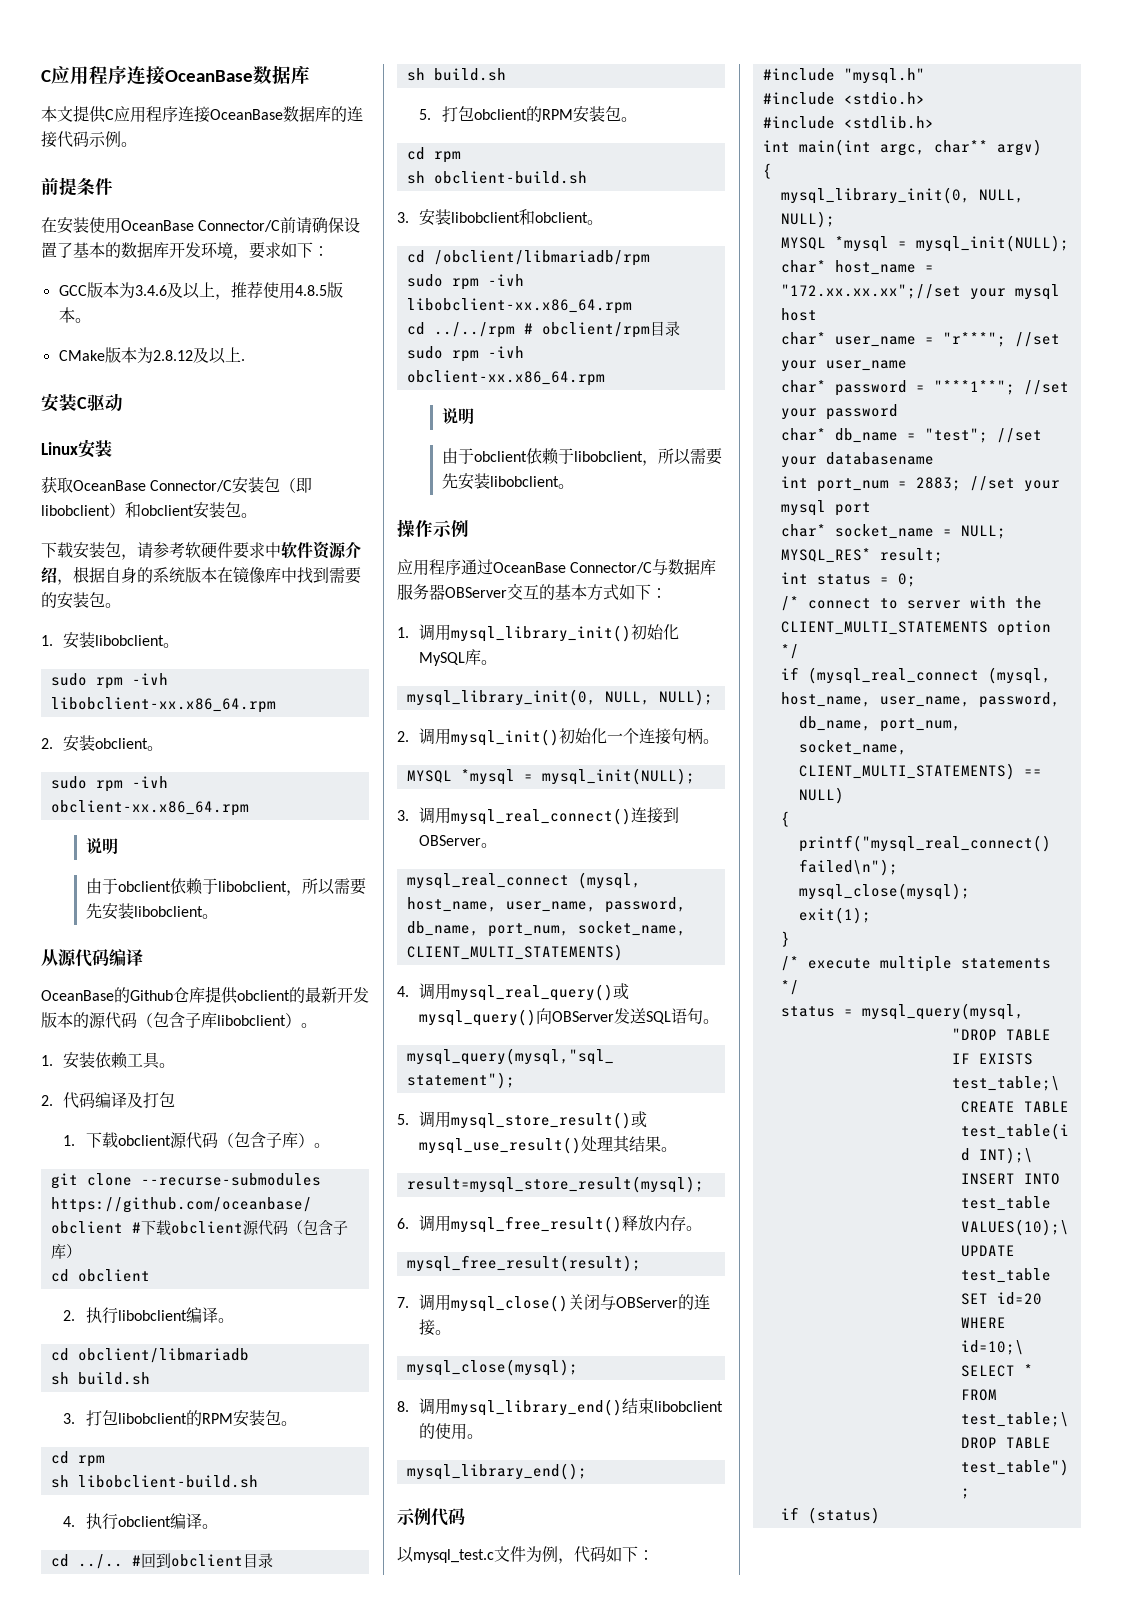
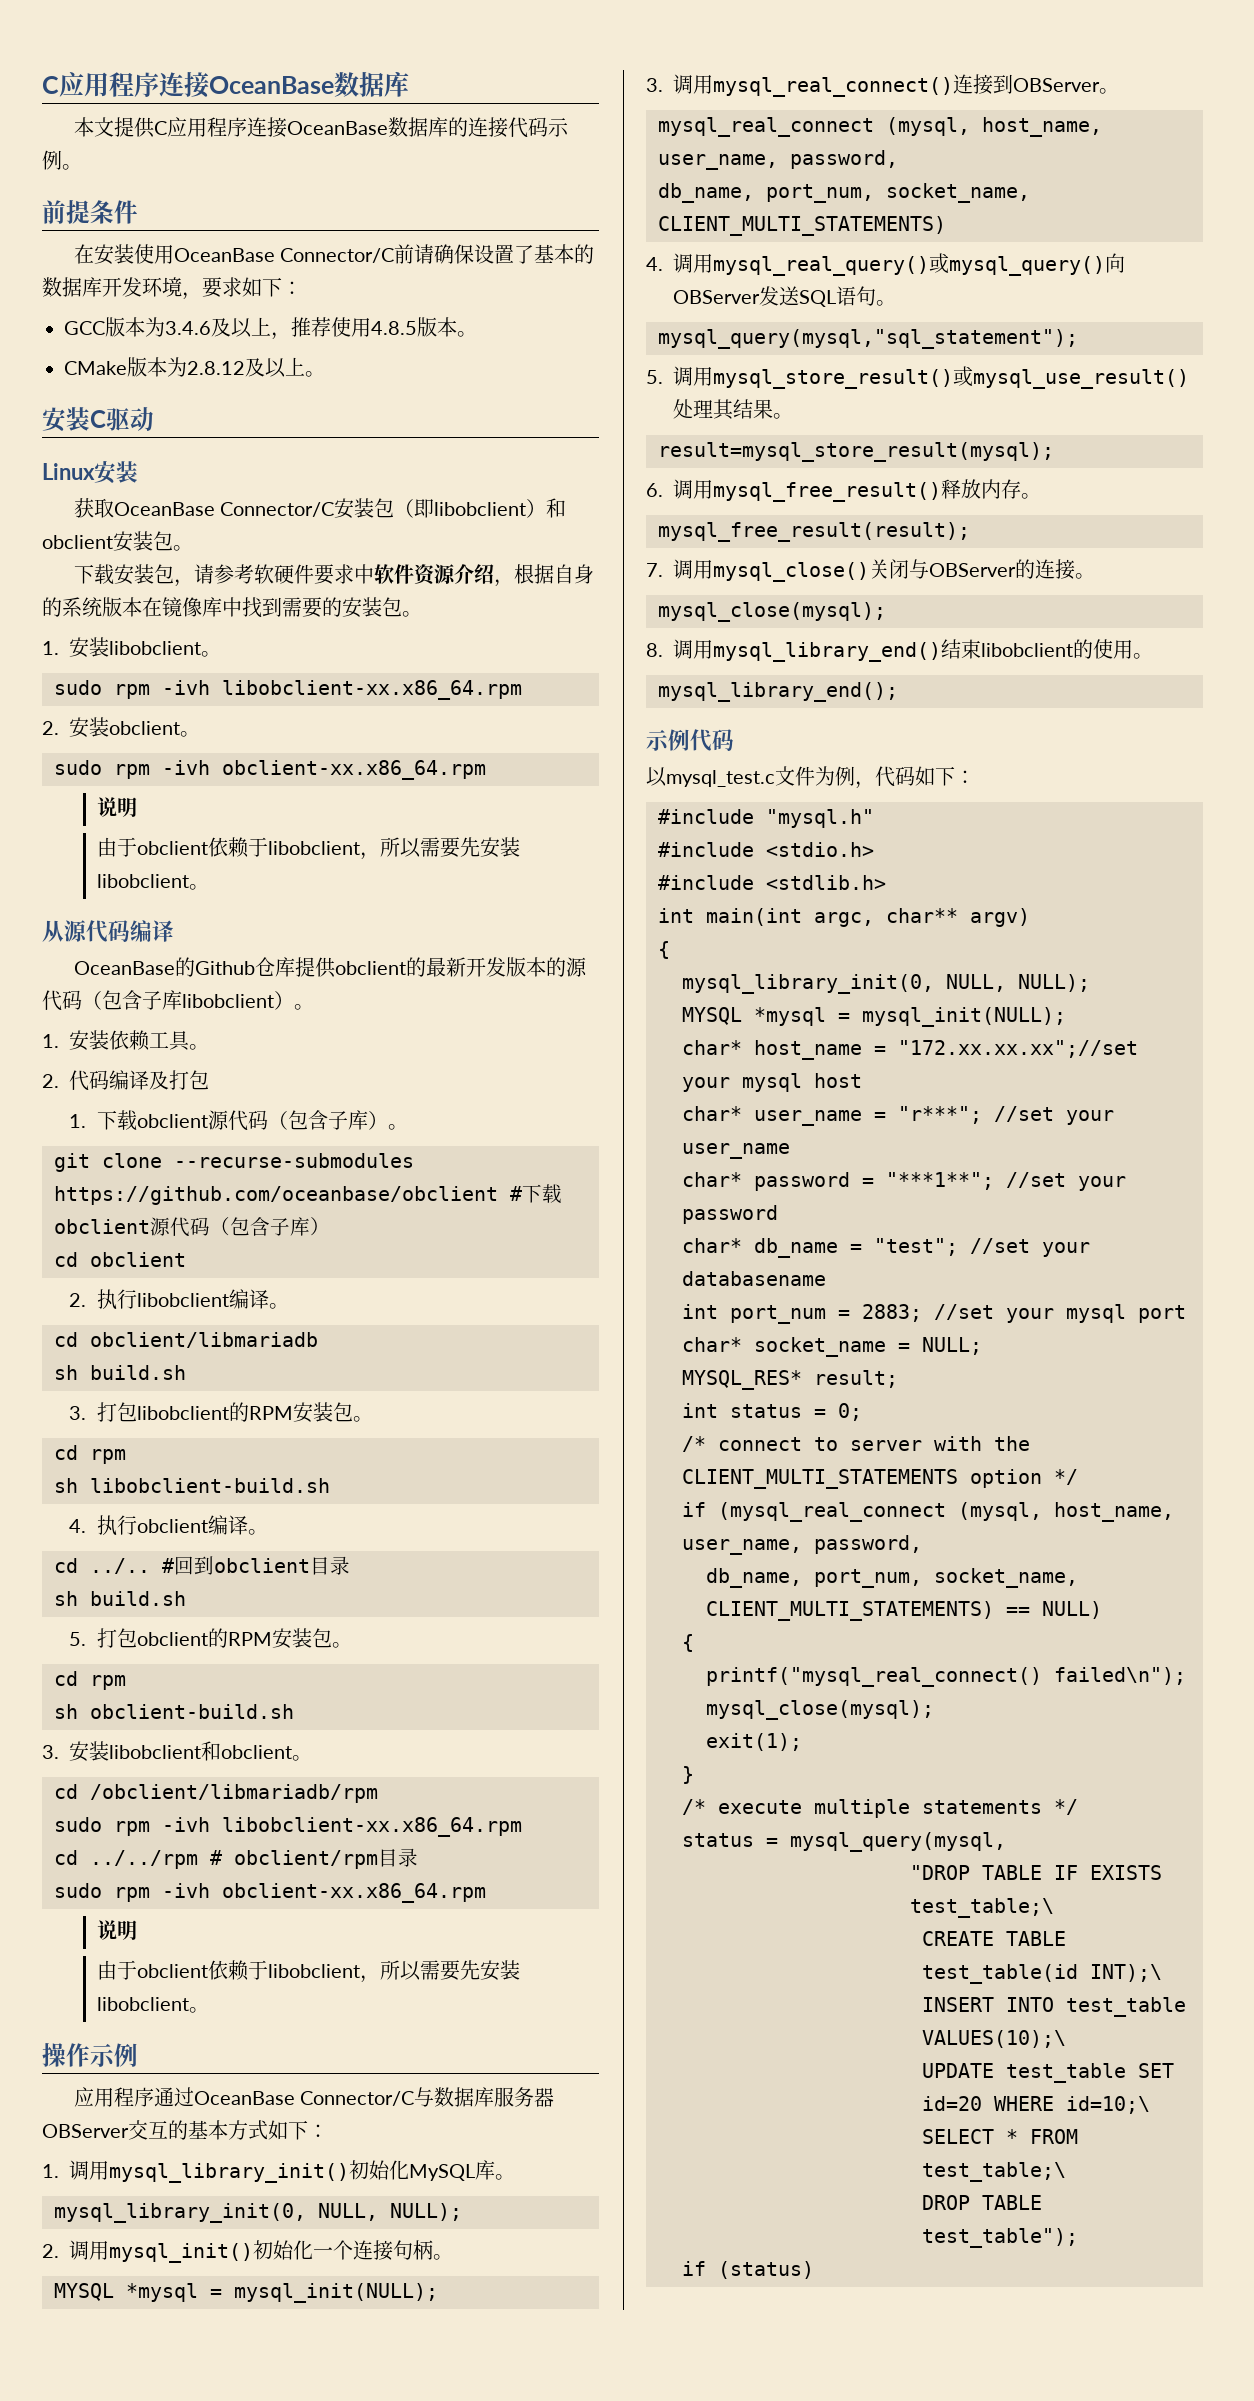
- CMake版本为2.8.12及以上.
+ CMake版本为2.8.12及以上。

